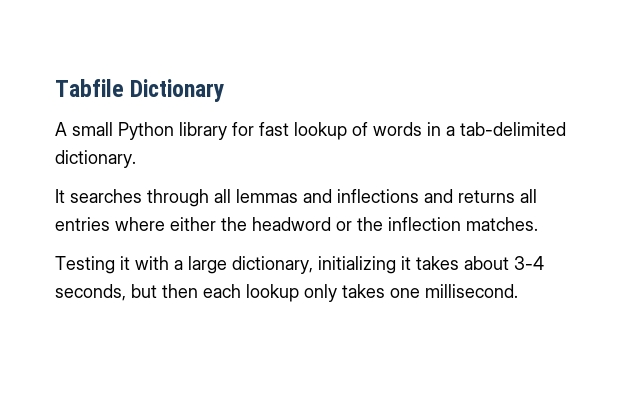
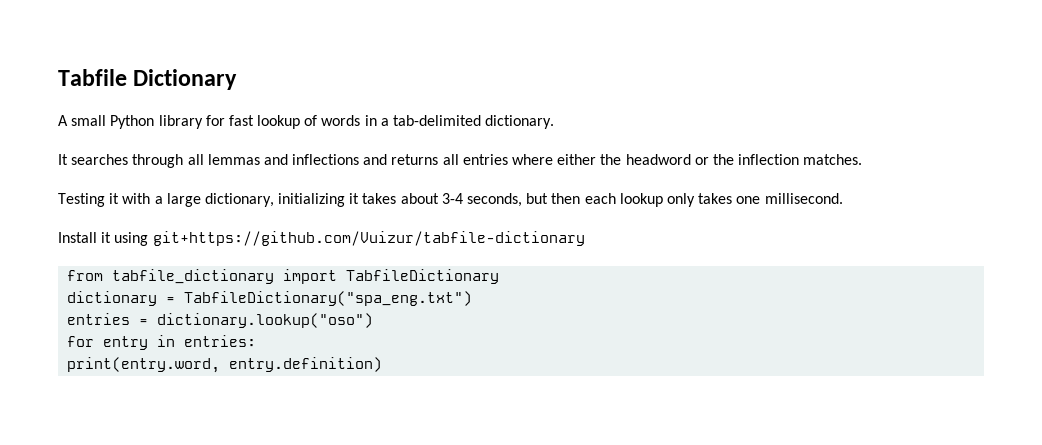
+ Install it using git+https://github.com/Vuizur/tabfile-dictionary
+ from tabfile_dictionary import TabfileDictionary
+ dictionary = TabfileDictionary("spa_eng.txt")
+ entries = dictionary.lookup("oso")
+ for entry in entries:
+ print(entry.word, entry.definition)

